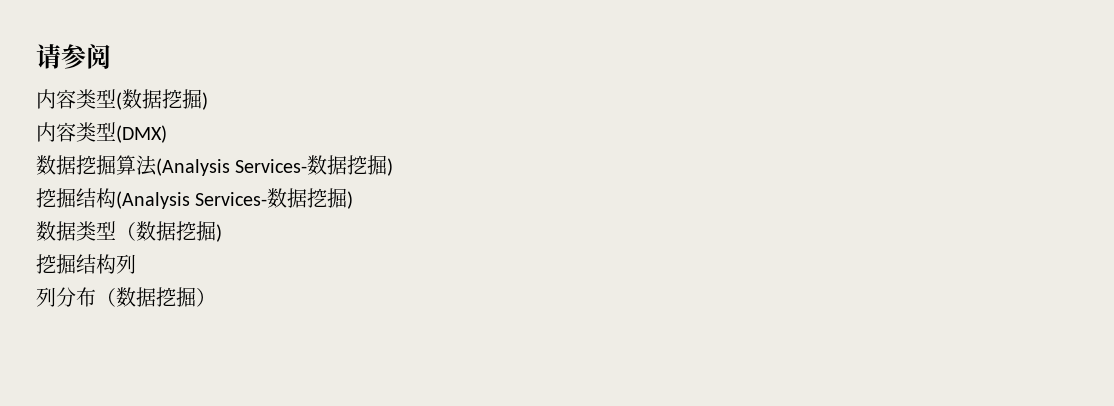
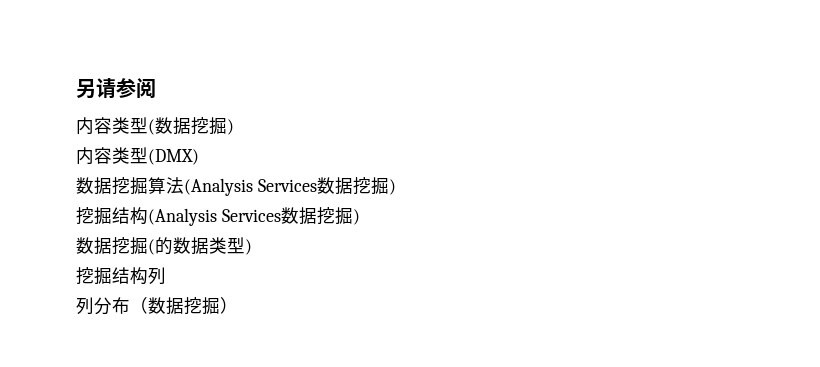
- 请参阅
+ 另请参阅
- 数据挖掘算法(Analysis Services-数据挖掘)
+ 数据挖掘算法(Analysis Services数据挖掘)
- 挖掘结构(Analysis Services-数据挖掘)
+ 挖掘结构(Analysis Services数据挖掘)
- 数据类型（数据挖掘)
+ 数据挖掘(的数据类型)

